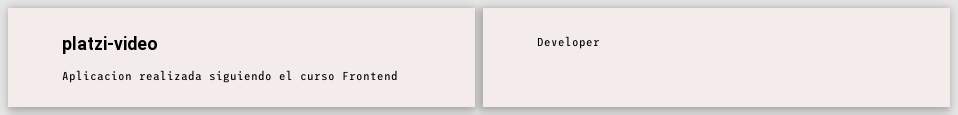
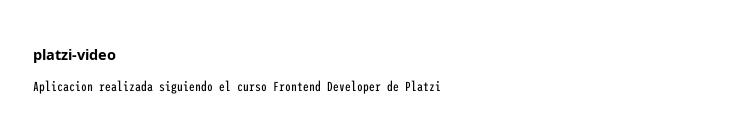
- Aplicacion realizada siguiendo el curso Frontend Developer
+ Aplicacion realizada siguiendo el curso Frontend Developer de Platzi

